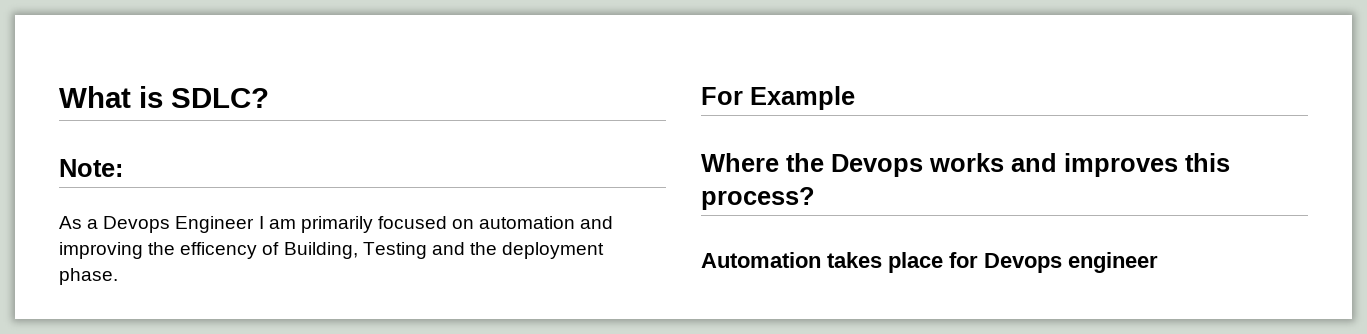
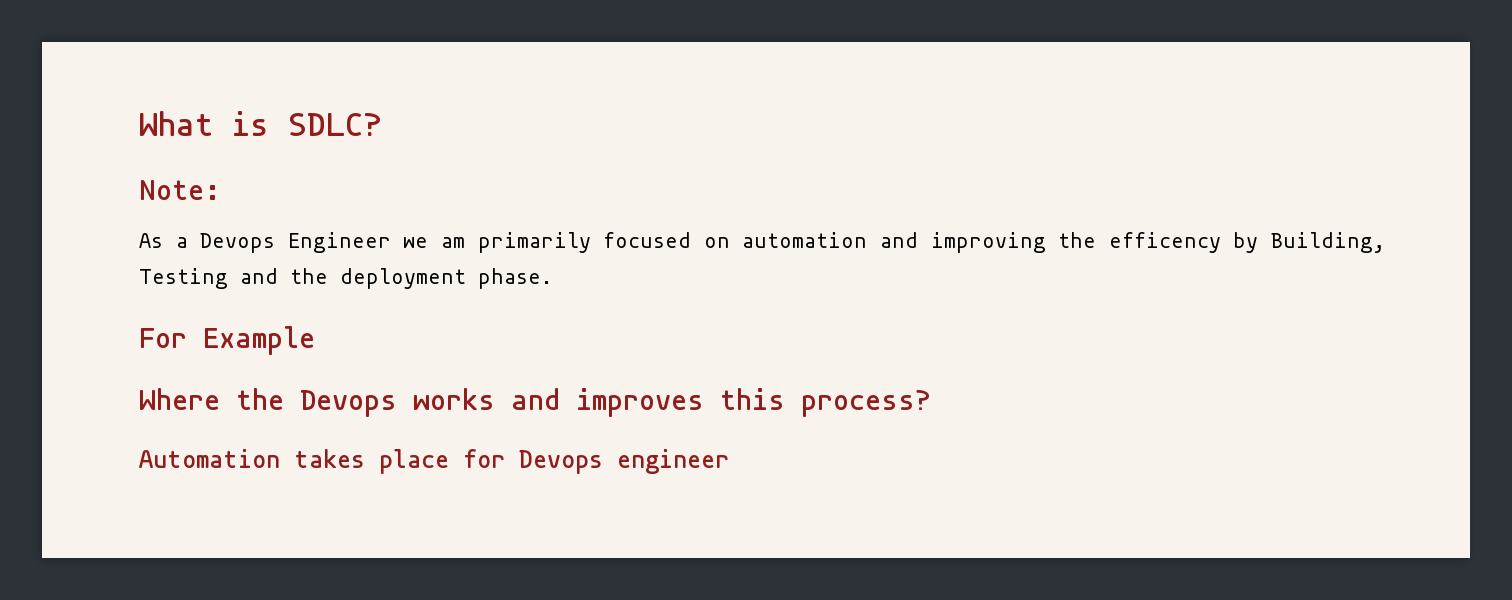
- As a Devops Engineer I am primarily focused on automation and improving the efficency of Building, Testing and the deployment phase.
+ As a Devops Engineer we am primarily focused on automation and improving the efficency by Building, Testing and the deployment phase.

